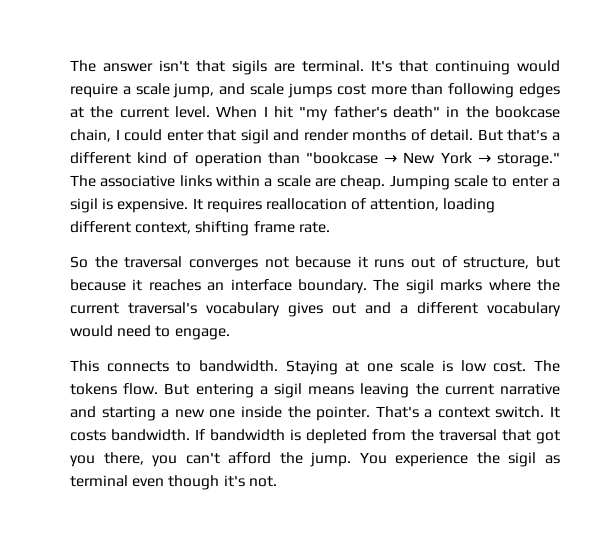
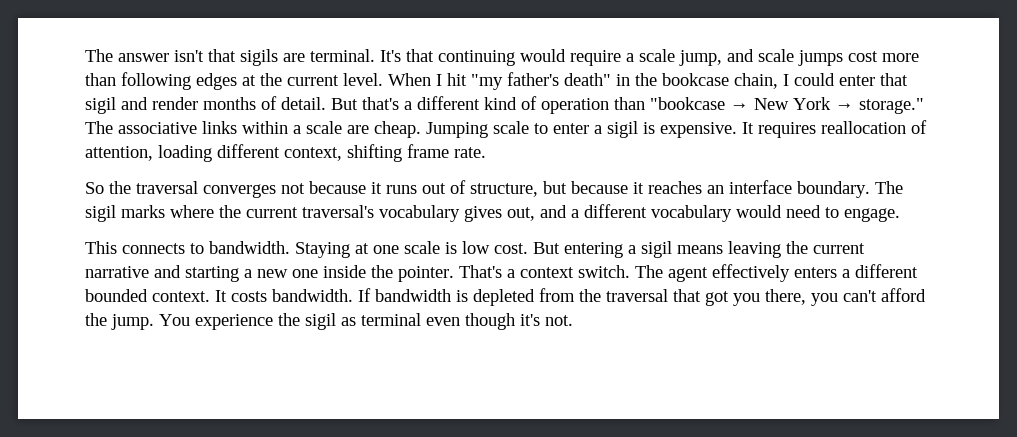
- The sigil marks where the current traversal's vocabulary gives out and a different vocabulary would need to engage.
+ The sigil marks where the current traversal's vocabulary gives out, and a different vocabulary would need to engage.
- The tokens flow.
+ The agent effectively enters a different bounded context.

